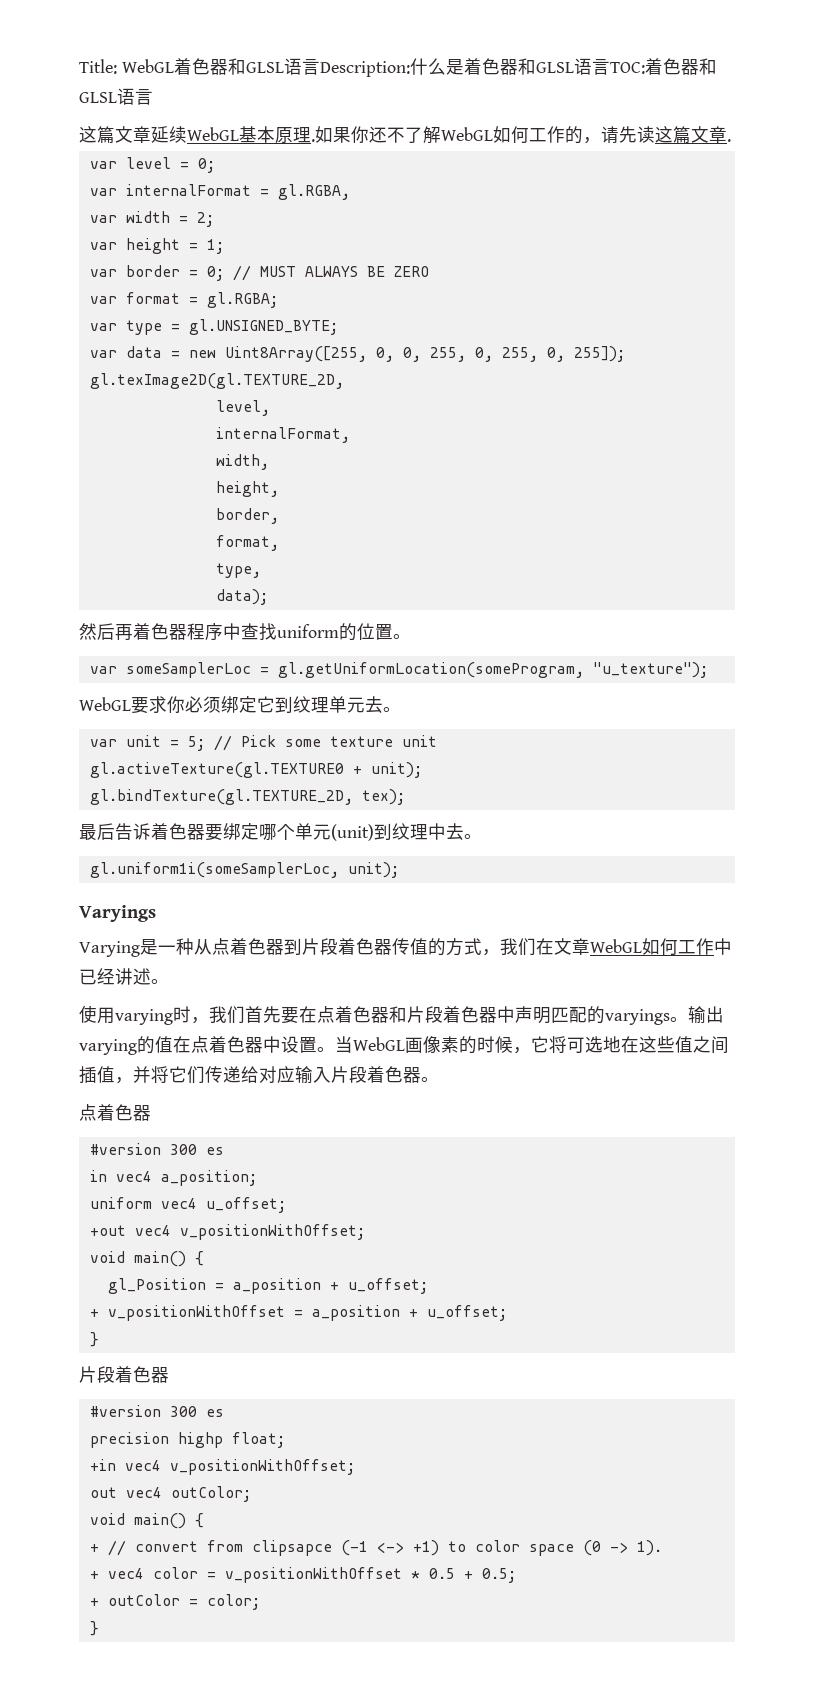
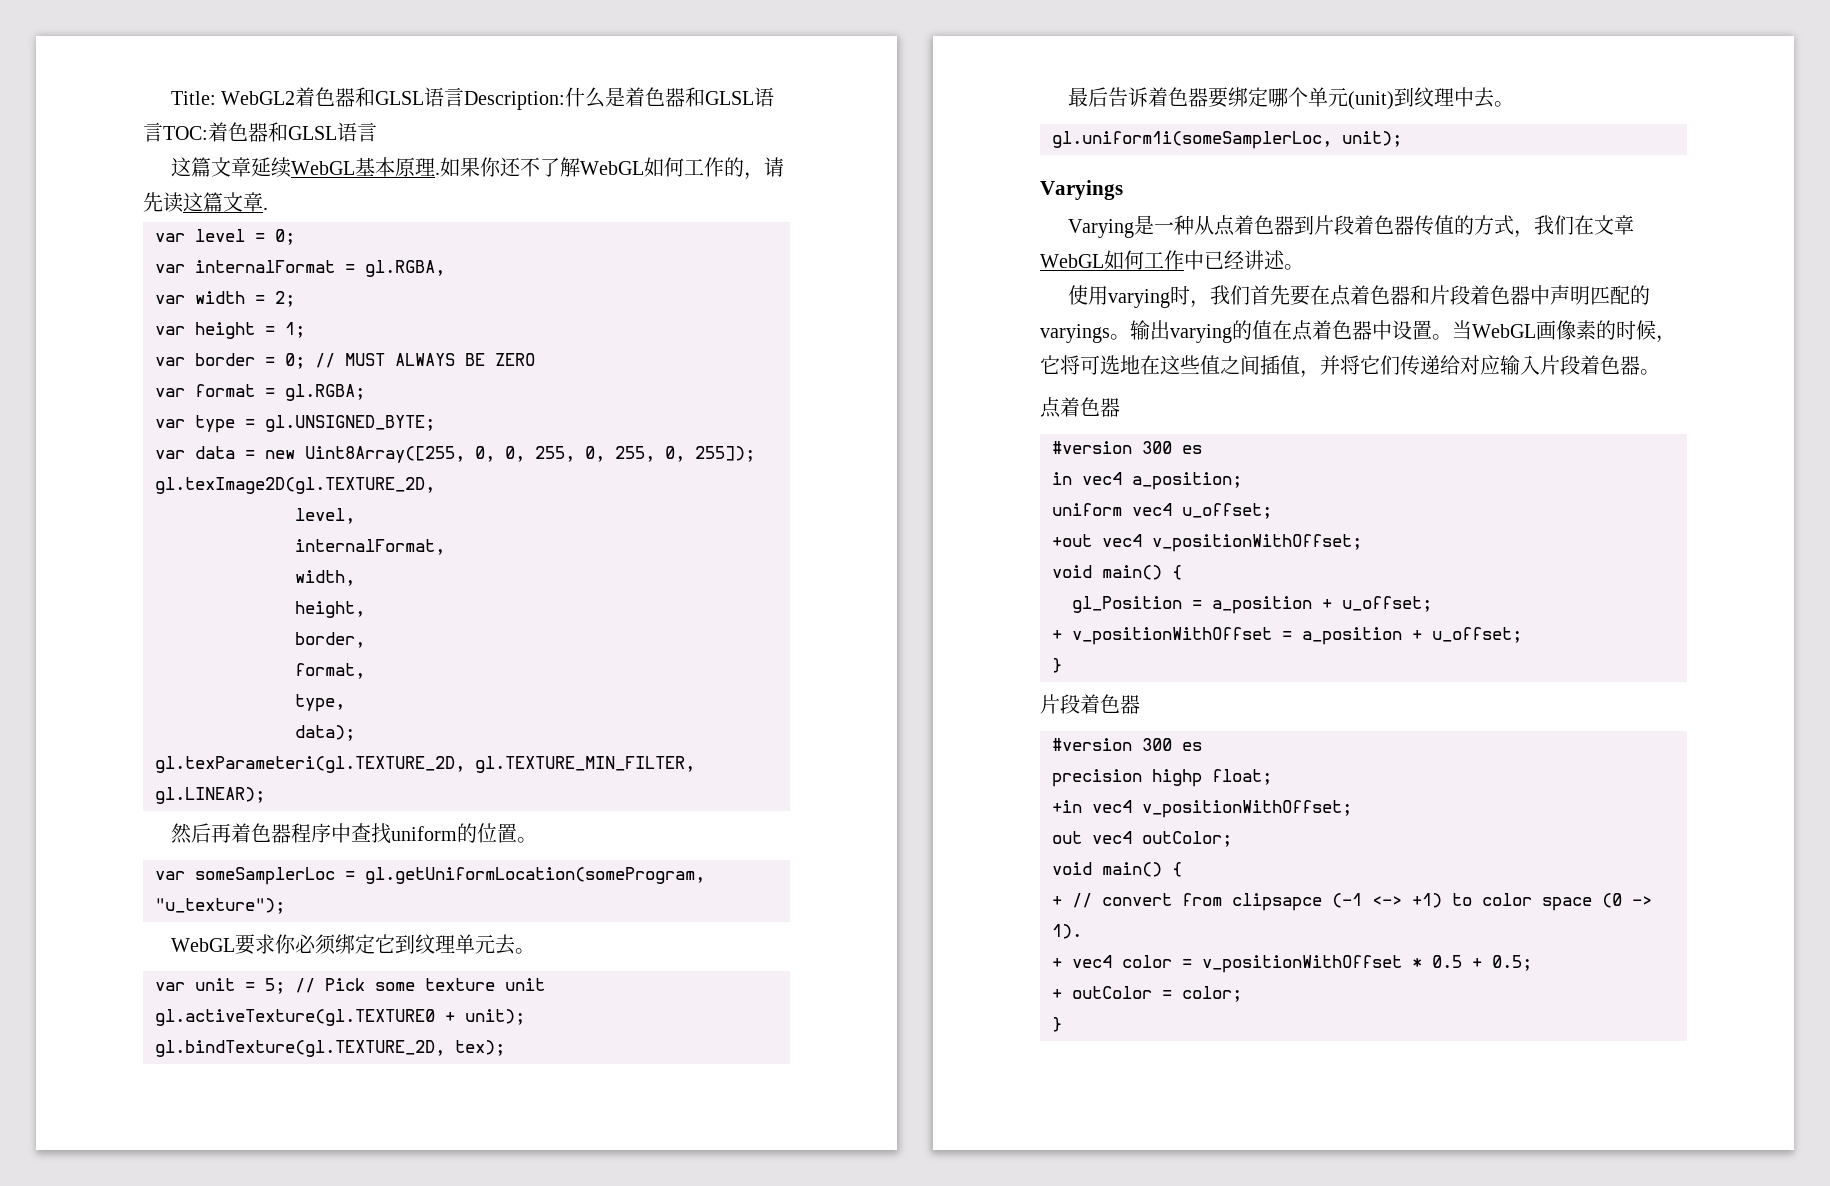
- Title: WebGL着色器和GLSL语言Description:什么是着色器和GLSL语言TOC:着色器和GLSL语言
+ Title: WebGL2着色器和GLSL语言Description:什么是着色器和GLSL语言TOC:着色器和GLSL语言
+ gl.texParameteri(gl.TEXTURE_2D, gl.TEXTURE_MIN_FILTER, gl.LINEAR);

